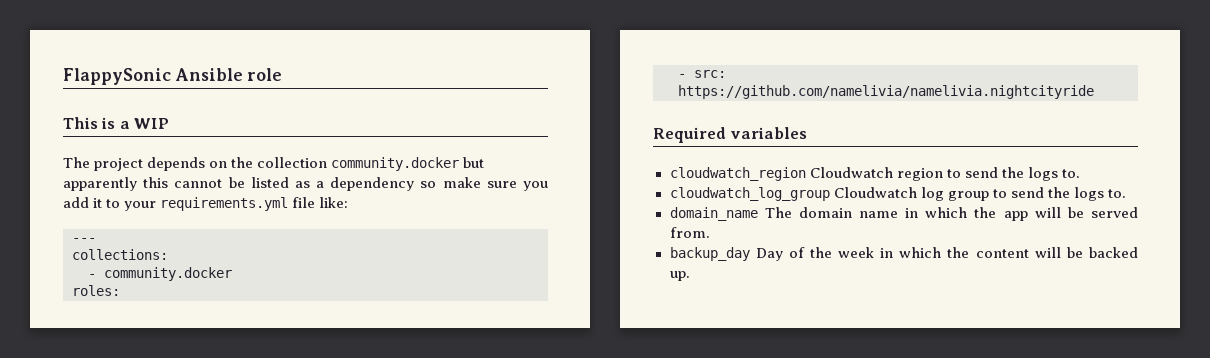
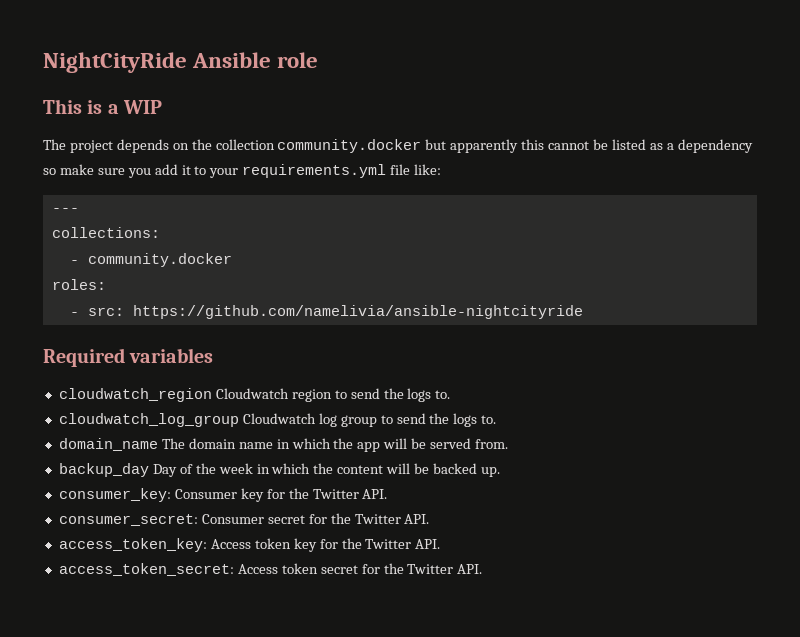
- FlappySonic Ansible role
+ NightCityRide Ansible role
- - src: https://github.com/namelivia/namelivia.nightcityride
+ - src: https://github.com/namelivia/ansible-nightcityride
+ consumer_key: Consumer key for the Twitter API.
+ consumer_secret: Consumer secret for the Twitter API.
+ access_token_key: Access token key for the Twitter API.
+ access_token_secret: Access token secret for the Twitter API.

